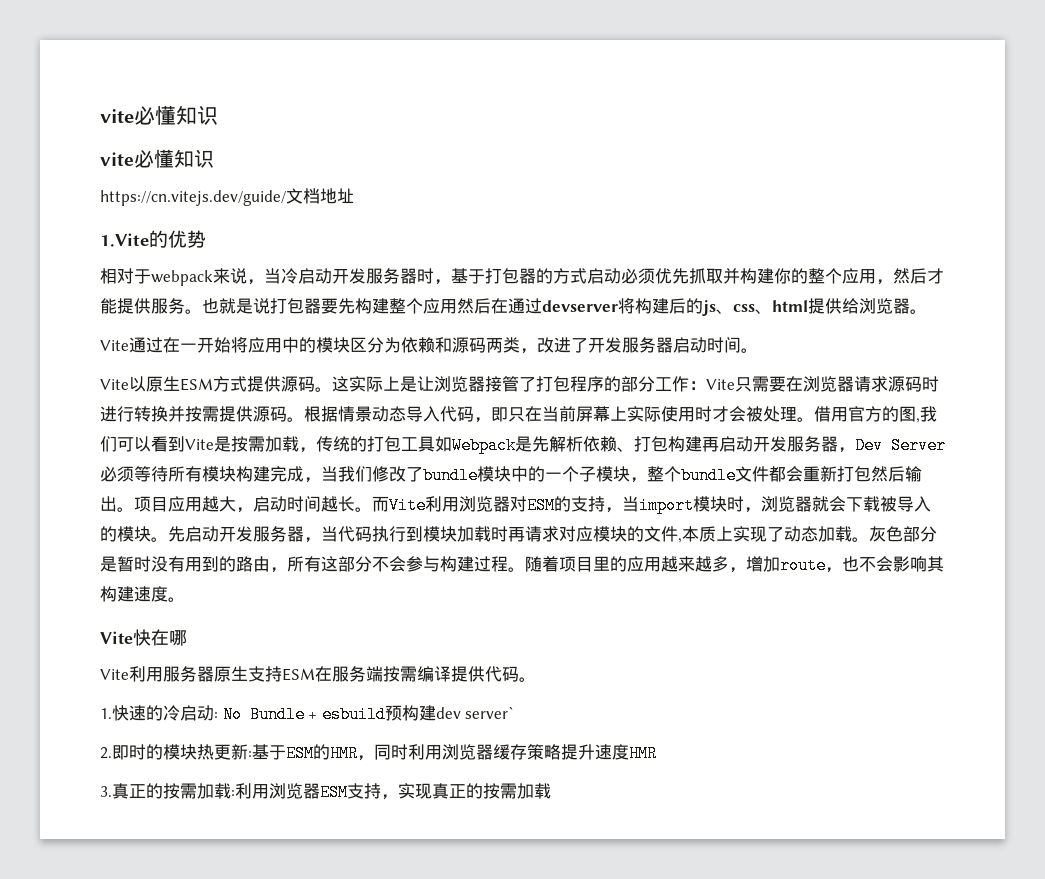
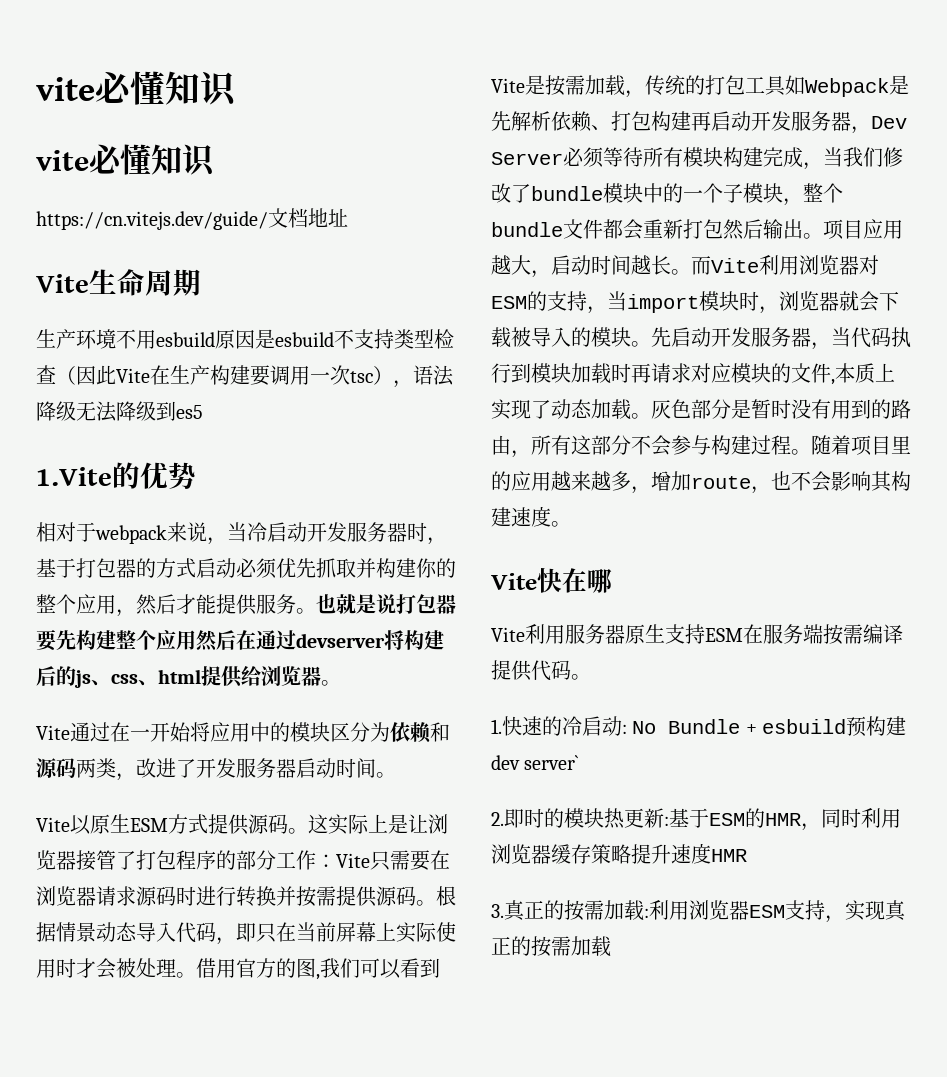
+ Vite生命周期
+ 生产环境不用esbuild原因是esbuild不支持类型检查（因此Vite在生产构建要调用一次tsc），语法降级无法降级到es5

